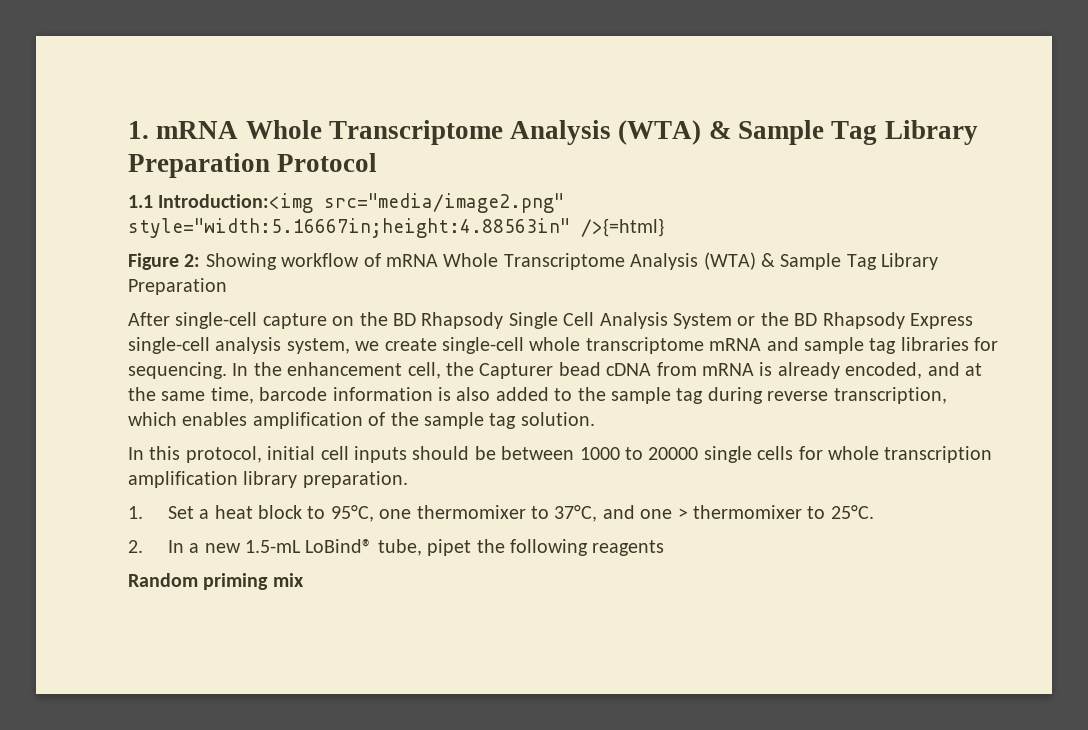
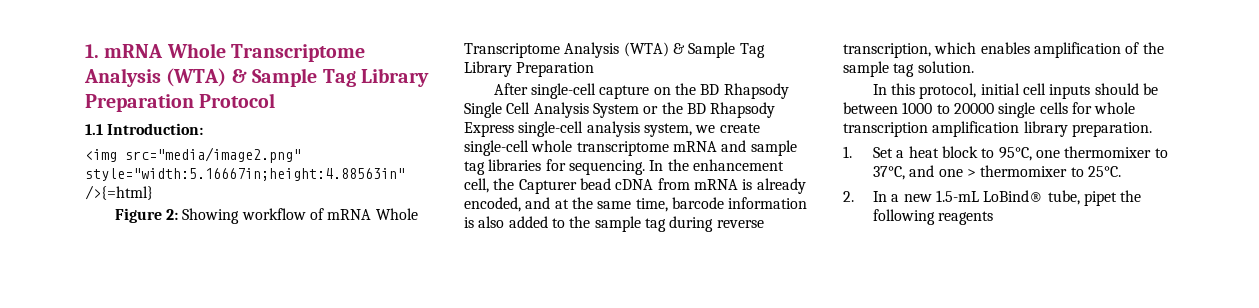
- 1.1 Introduction:<img src="media/image2.png" style="width:5.16667in;height:4.88563in" />{=html}
+ 1.1 Introduction:
+ <img src="media/image2.png" style="width:5.16667in;height:4.88563in" />{=html}
- Random priming mix

